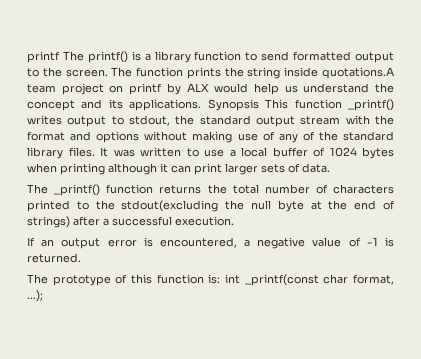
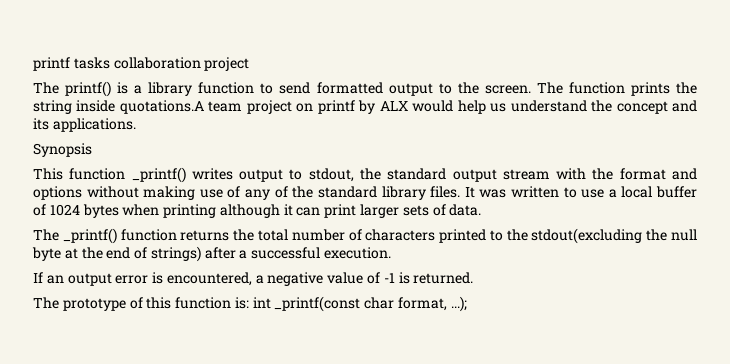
- printf The printf() is a library function to send formatted output to the screen.
+ printf tasks collaboration project
+ The printf() is a library function to send formatted output to the screen.
- The function prints the string inside quotations.A team project on printf by ALX would help us understand the concept and its applications. Synopsis This function _printf() writes output to stdout, the standard output stream with the format and options without making use of any of the standard library files.
+ The function prints the string inside quotations.A team project on printf by ALX would help us understand the concept and its applications.
+ Synopsis
+ This function _printf() writes output to stdout, the standard output stream with the format and options without making use of any of the standard library files.

